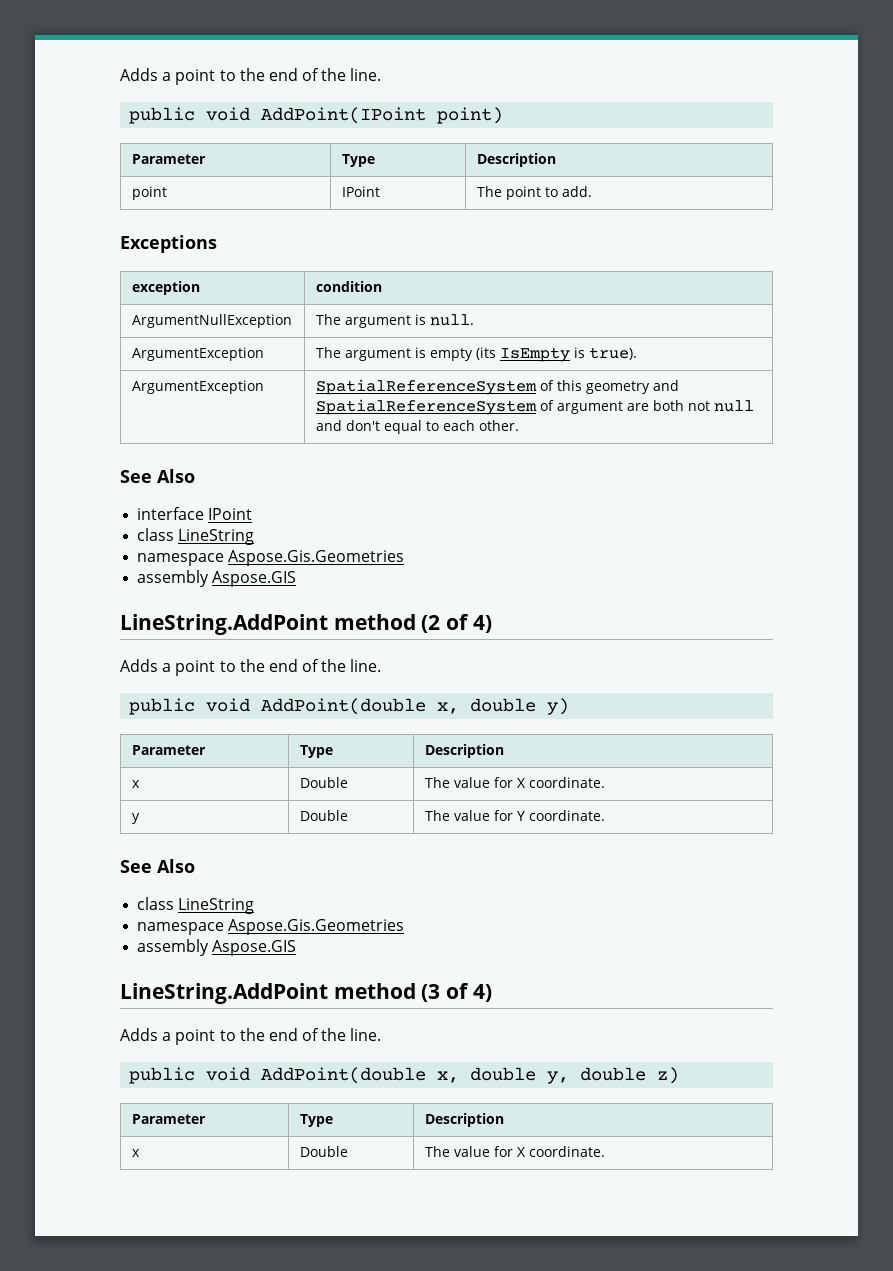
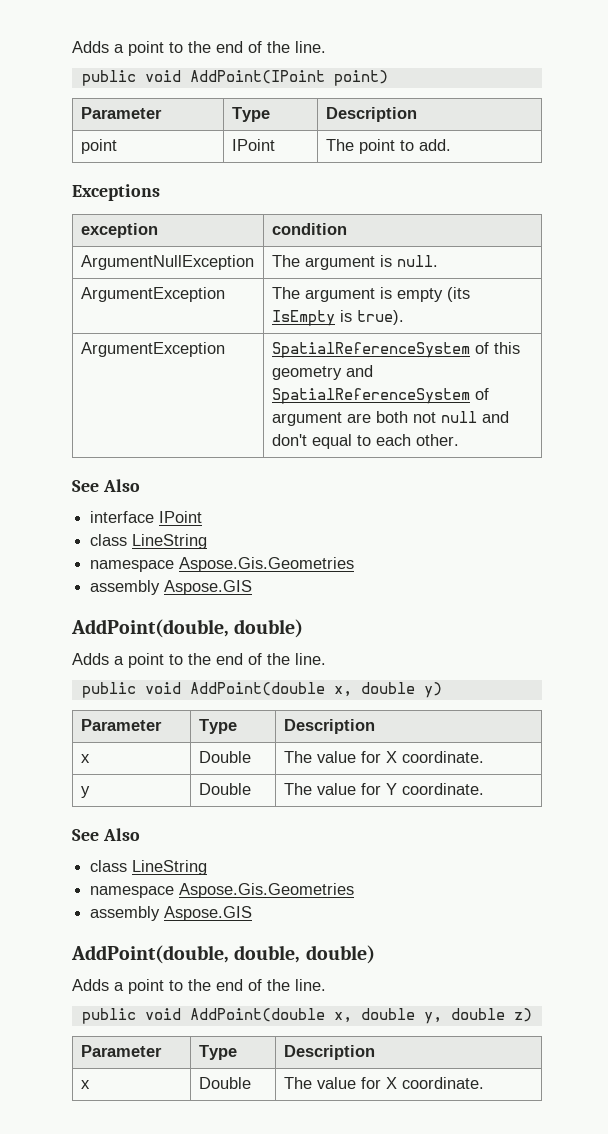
- LineString.AddPoint method (2 of 4)
+ AddPoint(double, double)
- LineString.AddPoint method (3 of 4)
+ AddPoint(double, double, double)

